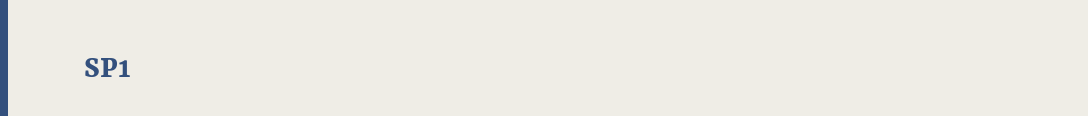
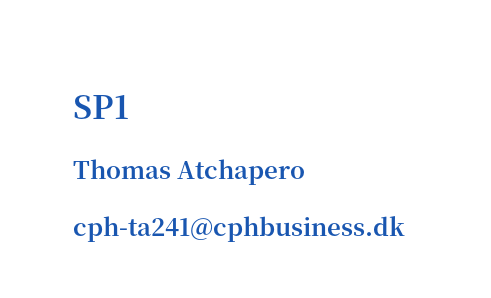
+ Thomas Atchapero
+ cph-ta241@cphbusiness.dk

